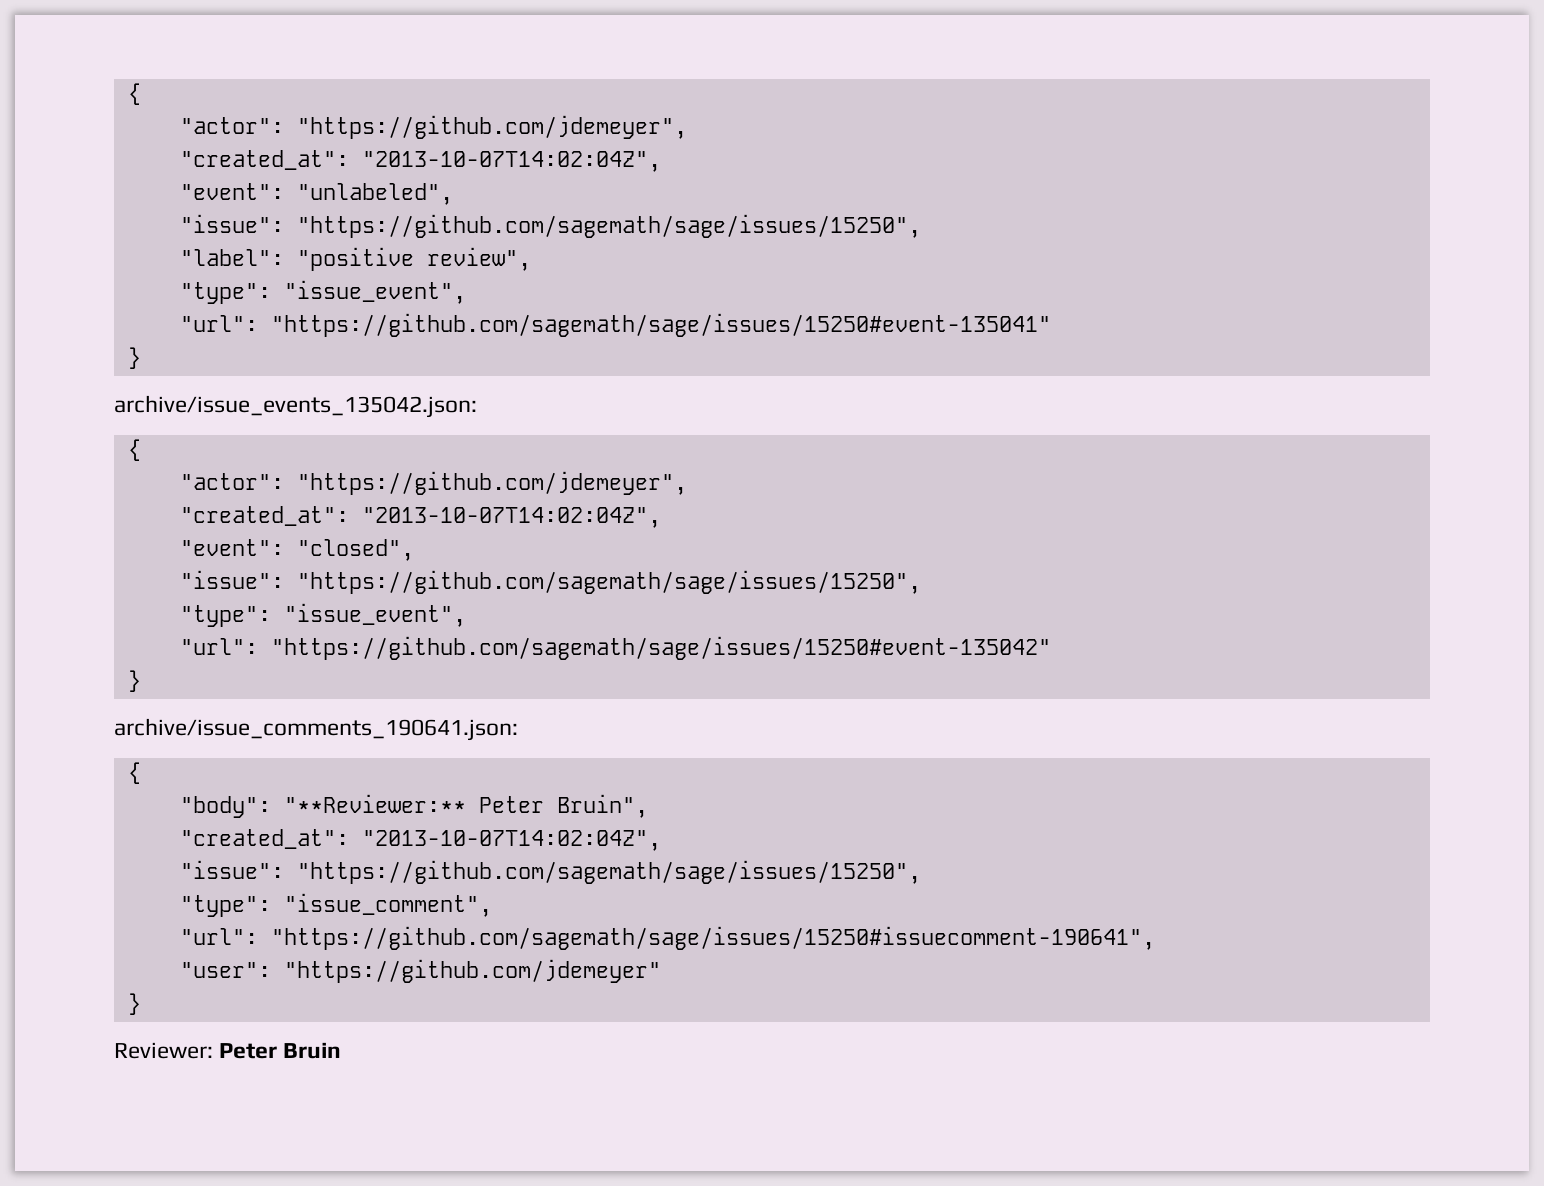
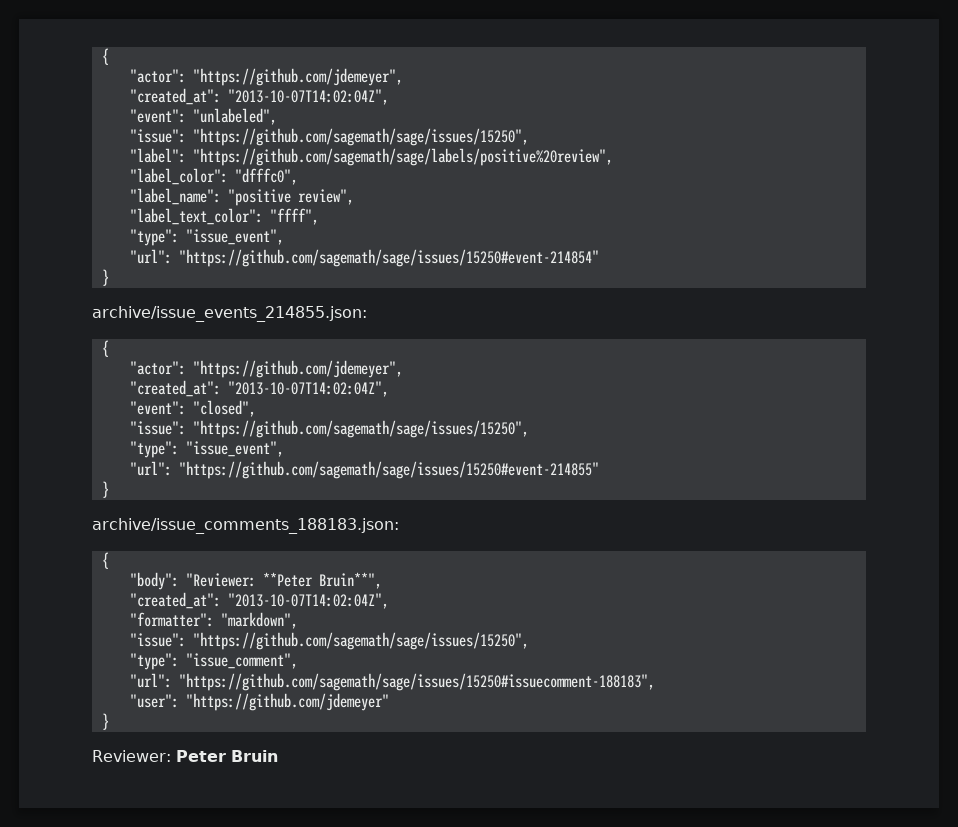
- "label": "positive review",
+ "label": "https://github.com/sagemath/sage/labels/positive%20review",
+ "label_color": "dfffc0",
+ "label_name": "positive review",
+ "label_text_color": "ffff",
  "type": "issue_event",
- "url": "https://github.com/sagemath/sage/issues/15250#event-135041"
+ "url": "https://github.com/sagemath/sage/issues/15250#event-214854"
  }
- archive/issue_events_135042.json:
+ archive/issue_events_214855.json:
- "url": "https://github.com/sagemath/sage/issues/15250#event-135042"
+ "url": "https://github.com/sagemath/sage/issues/15250#event-214855"
  }
- archive/issue_comments_190641.json:
+ archive/issue_comments_188183.json:
- "body": "**Reviewer:** Peter Bruin",
+ "body": "Reviewer: **Peter Bruin**",
  "created_at": "2013-10-07T14:02:04Z",
+ "formatter": "markdown",
- "url": "https://github.com/sagemath/sage/issues/15250#issuecomment-190641",
+ "url": "https://github.com/sagemath/sage/issues/15250#issuecomment-188183",

